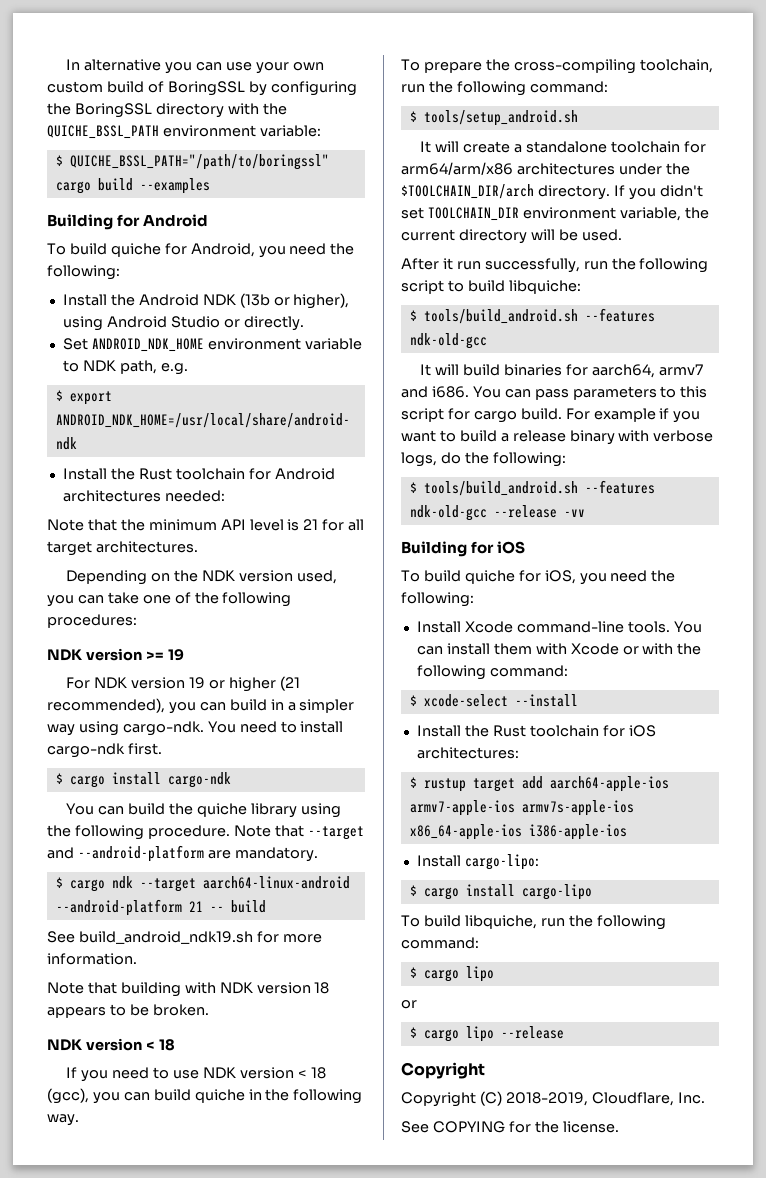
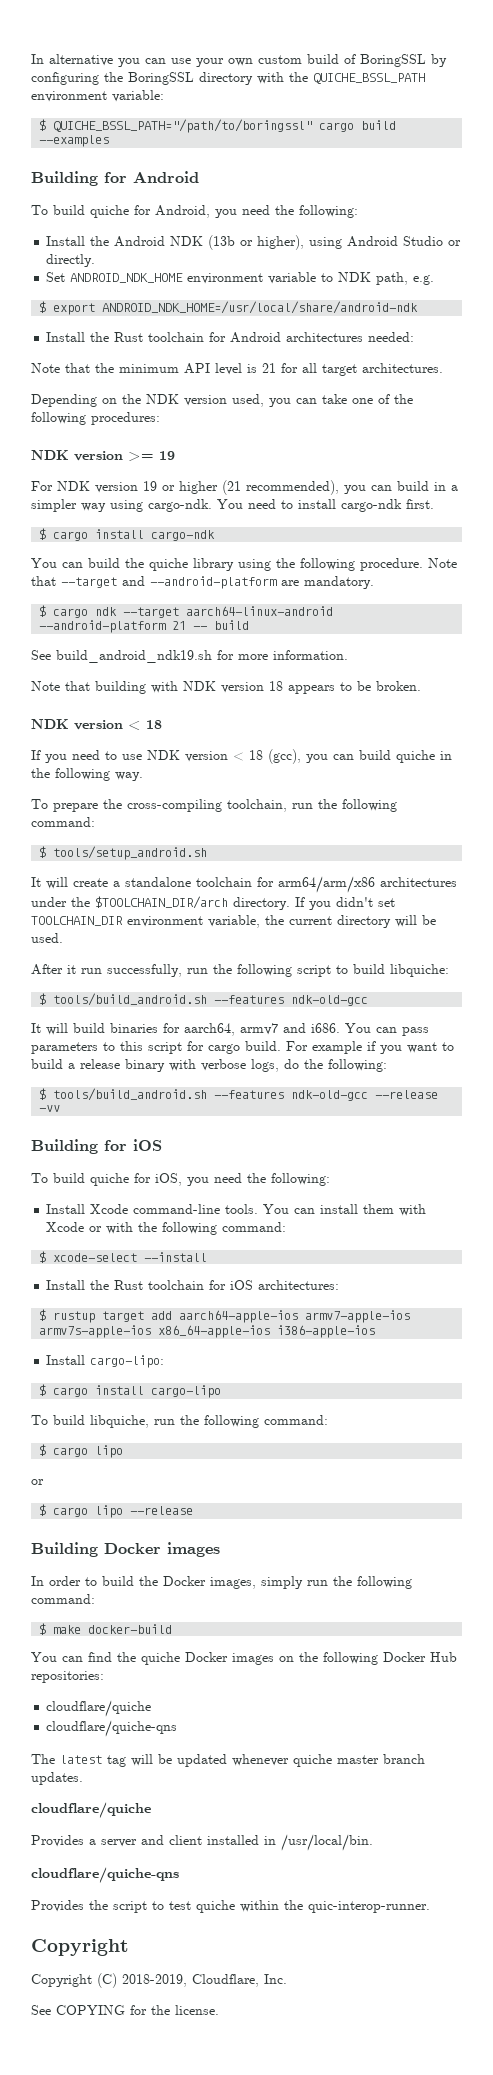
+ Building Docker images
+ In order to build the Docker images, simply run the following command:
+ $ make docker-build
+ You can find the quiche Docker images on the following Docker Hub repositories:
+ cloudflare/quiche
+ cloudflare/quiche-qns
+ The latest tag will be updated whenever quiche master branch updates.
+ cloudflare/quiche
+ Provides a server and client installed in /usr/local/bin.
+ cloudflare/quiche-qns
+ Provides the script to test quiche within the quic-interop-runner.

